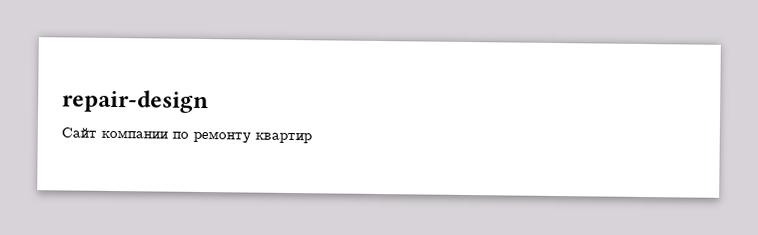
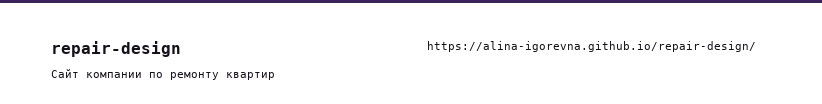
- Сайт компании по ремонту квартир
+ Сайт компании по ремонту квартир https://alina-igorevna.github.io/repair-design/

